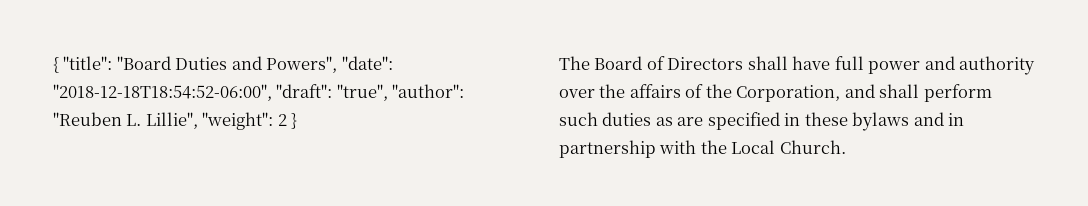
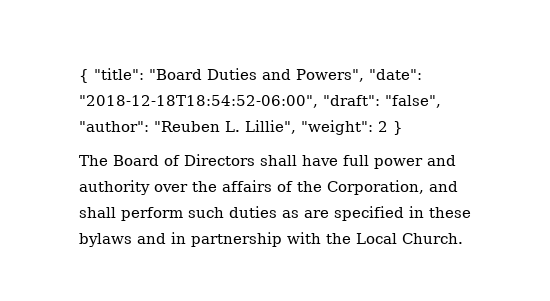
- { "title": "Board Duties and Powers", "date": "2018-12-18T18:54:52-06:00", "draft": "true", "author": "Reuben L. Lillie", "weight": 2 }
+ { "title": "Board Duties and Powers", "date": "2018-12-18T18:54:52-06:00", "draft": "false", "author": "Reuben L. Lillie", "weight": 2 }

